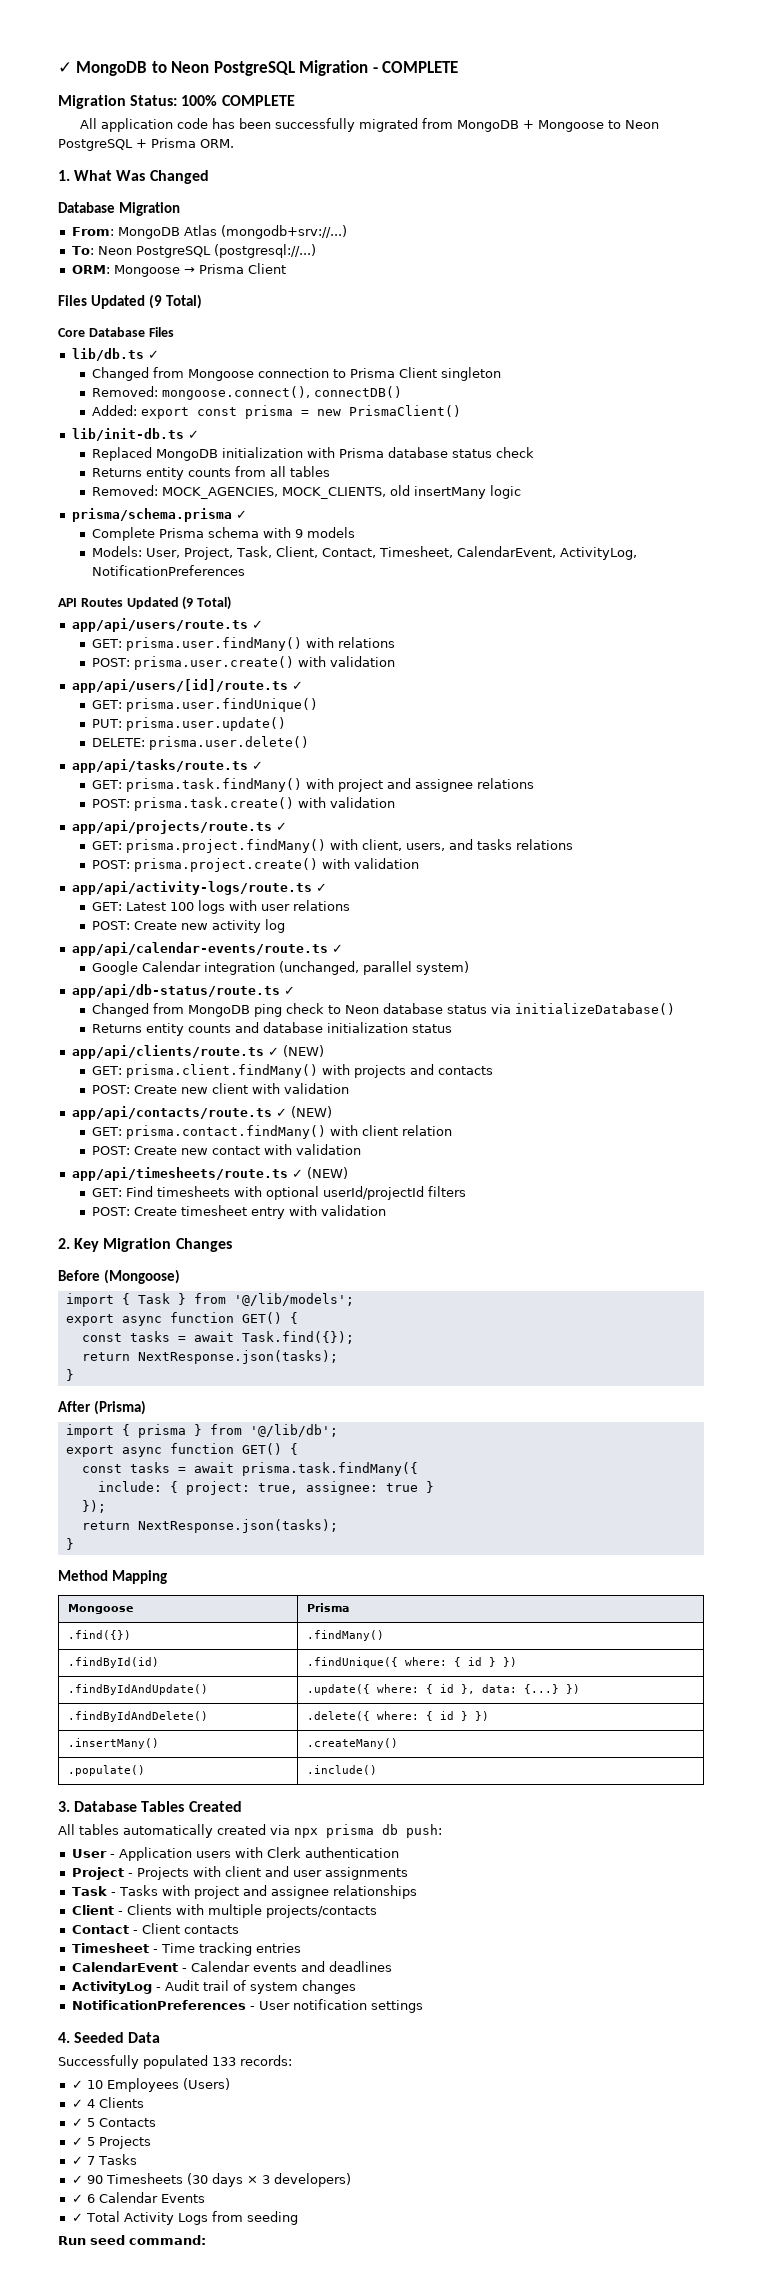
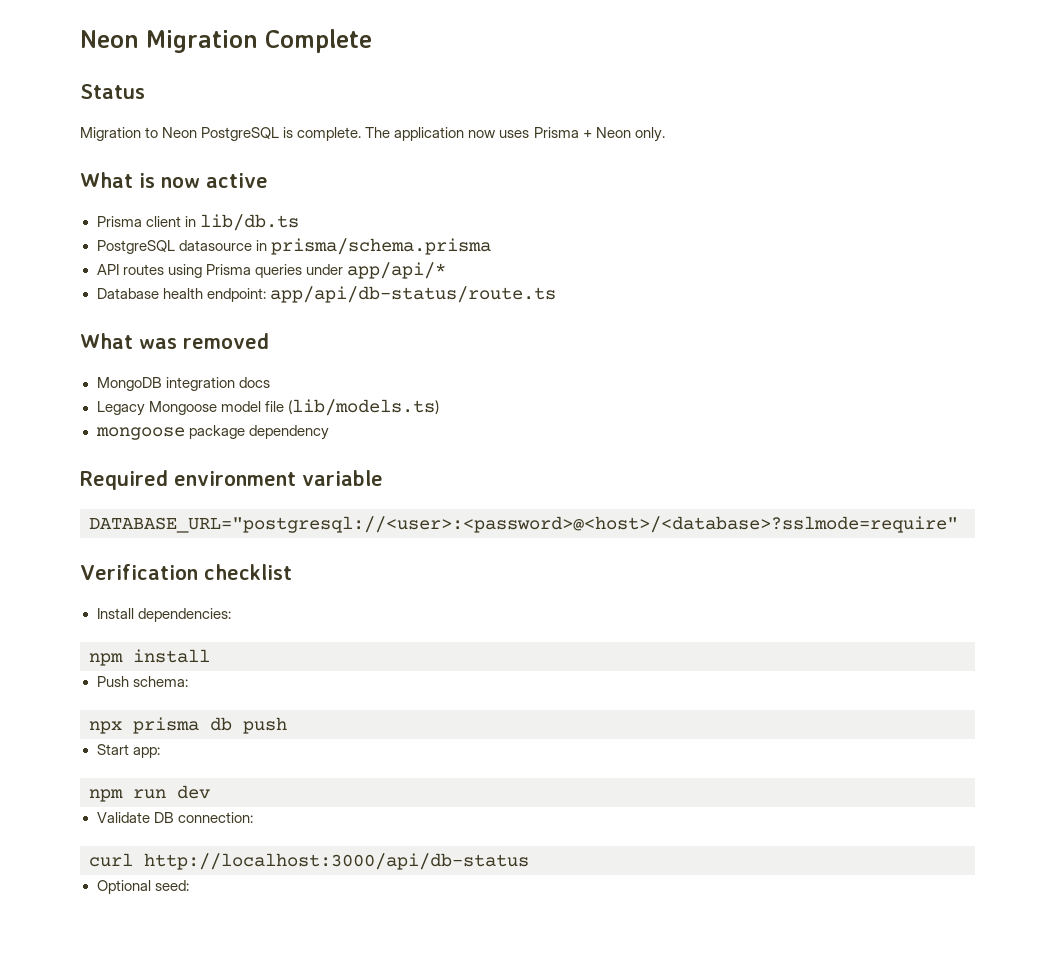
- ✓ MongoDB to Neon PostgreSQL Migration - COMPLETE
- Migration Status: 100% COMPLETE
- All application code has been successfully migrated from MongoDB + Mongoose to Neon PostgreSQL + Prisma ORM.
- 1. What Was Changed
- Database Migration
- From: MongoDB Atlas (mongodb+srv://...)
- To: Neon PostgreSQL (postgresql://...)
- ORM: Mongoose → Prisma Client
- Files Updated (9 Total)
- Core Database Files
- lib/db.ts ✓
- Changed from Mongoose connection to Prisma Client singleton
- Removed: mongoose.connect(), connectDB()
- Added: export const prisma = new PrismaClient()
- lib/init-db.ts ✓
- Replaced MongoDB initialization with Prisma database status check
- Returns entity counts from all tables
- Removed: MOCK_AGENCIES, MOCK_CLIENTS, old insertMany logic
- prisma/schema.prisma ✓
- Complete Prisma schema with 9 models
- Models: User, Project, Task, Client, Contact, Timesheet, CalendarEvent, ActivityLog, NotificationPreferences
- API Routes Updated (9 Total)
- app/api/users/route.ts ✓
- GET: prisma.user.findMany() with relations
- POST: prisma.user.create() with validation
- app/api/users/[id]/route.ts ✓
- GET: prisma.user.findUnique()
- PUT: prisma.user.update()
- DELETE: prisma.user.delete()
- app/api/tasks/route.ts ✓
- GET: prisma.task.findMany() with project and assignee relations
- POST: prisma.task.create() with validation
- app/api/projects/route.ts ✓
- GET: prisma.project.findMany() with client, users, and tasks relations
- POST: prisma.project.create() with validation
- app/api/activity-logs/route.ts ✓
- GET: Latest 100 logs with user relations
- POST: Create new activity log
- app/api/calendar-events/route.ts ✓
- Google Calendar integration (unchanged, parallel system)
- app/api/db-status/route.ts ✓
- Changed from MongoDB ping check to Neon database status via initializeDatabase()
- Returns entity counts and database initialization status
- app/api/clients/route.ts ✓ (NEW)
- GET: prisma.client.findMany() with projects and contacts
- POST: Create new client with validation
- app/api/contacts/route.ts ✓ (NEW)
- GET: prisma.contact.findMany() with client relation
- POST: Create new contact with validation
- app/api/timesheets/route.ts ✓ (NEW)
- GET: Find timesheets with optional userId/projectId filters
- POST: Create timesheet entry with validation
- 2. Key Migration Changes
- Before (Mongoose)
- import { Task } from '@/lib/models';
- export async function GET() {
- const tasks = await Task.find({});
- return NextResponse.json(tasks);
- }
- After (Prisma)
- import { prisma } from '@/lib/db';
- export async function GET() {
- const tasks = await prisma.task.findMany({
- include: { project: true, assignee: true }
- });
- return NextResponse.json(tasks);
- }
- Method Mapping
- Mongoose | Prisma
- .find({}) | .findMany()
- .findById(id) | .findUnique({ where: { id } })
- .findByIdAndUpdate() | .update({ where: { id }, data: {...} })
- .findByIdAndDelete() | .delete({ where: { id } })
- .insertMany() | .createMany()
- .populate() | .include()
- 3. Database Tables Created
- All tables automatically created via npx prisma db push:
- User - Application users with Clerk authentication
- Project - Projects with client and user assignments
- Task - Tasks with project and assignee relationships
- Client - Clients with multiple projects/contacts
- Contact - Client contacts
- Timesheet - Time tracking entries
- CalendarEvent - Calendar events and deadlines
- ActivityLog - Audit trail of system changes
- NotificationPreferences - User notification settings
- 4. Seeded Data
- Successfully populated 133 records:
- ✓ 10 Employees (Users)
- ✓ 4 Clients
- ✓ 5 Contacts
- ✓ 5 Projects
- ✓ 7 Tasks
- ✓ 90 Timesheets (30 days × 3 developers)
- ✓ 6 Calendar Events
- ✓ Total Activity Logs from seeding
- Run seed command:
+ Neon Migration Complete
+ Status
+ Migration to Neon PostgreSQL is complete. The application now uses Prisma + Neon only.
+ What is now active
+ Prisma client in lib/db.ts
+ PostgreSQL datasource in prisma/schema.prisma
+ API routes using Prisma queries under app/api/*
+ Database health endpoint: app/api/db-status/route.ts
+ What was removed
+ MongoDB integration docs
+ Legacy Mongoose model file (lib/models.ts)
+ mongoose package dependency
+ Required environment variable
+ DATABASE_URL="postgresql://<user>:<password>@<host>/<database>?sslmode=require"
+ Verification checklist
+ Install dependencies:
+ npm install
+ Push schema:
+ npx prisma db push
+ Start app:
+ npm run dev
+ Validate DB connection:
+ curl http://localhost:3000/api/db-status
+ Optional seed:

